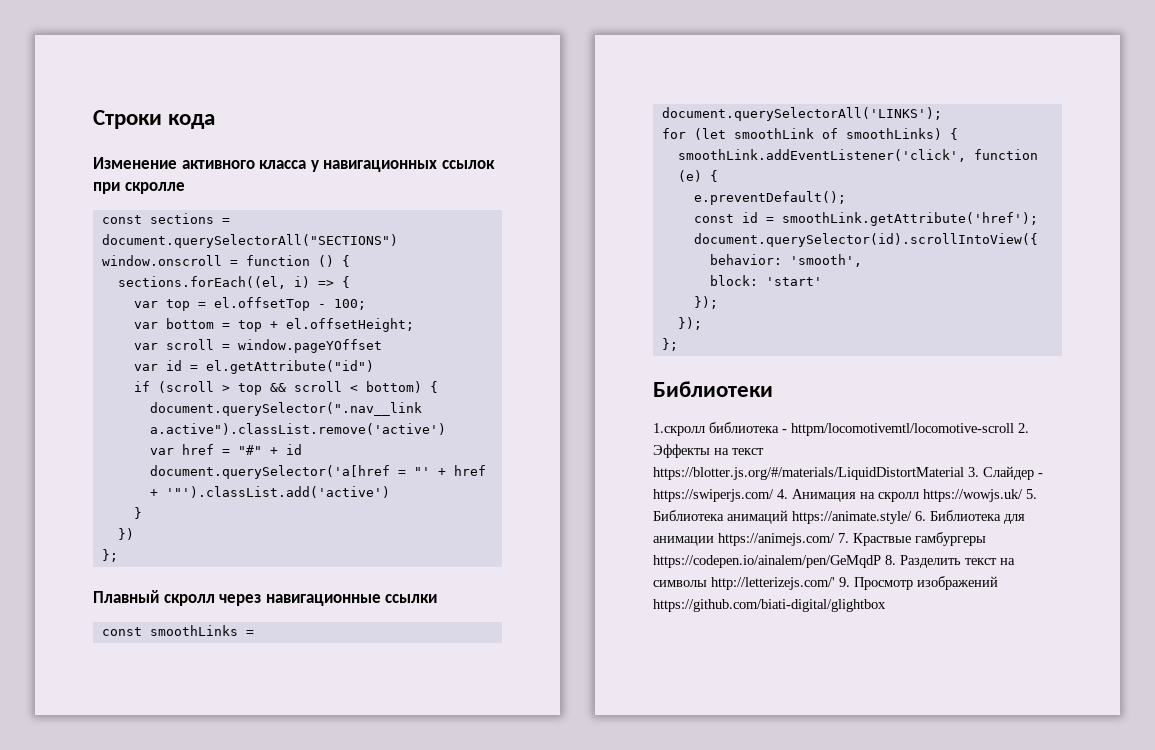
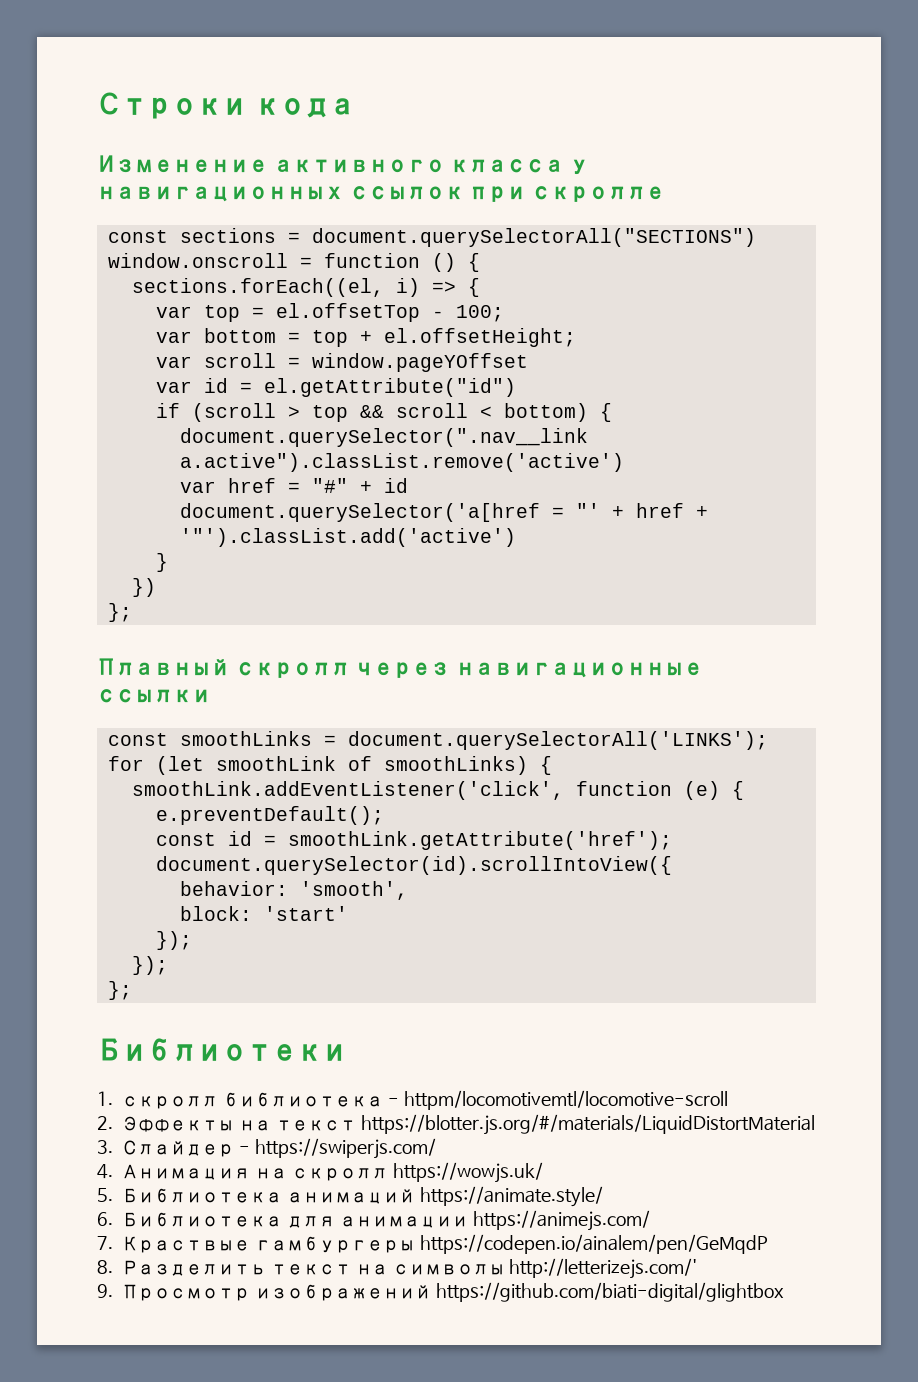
- 1.скролл библиотека - httpm/locomotivemtl/locomotive-scroll 2. Эффекты на текст https://blotter.js.org/#/materials/LiquidDistortMaterial 3. Слайдер - https://swiperjs.com/ 4. Анимация на скролл https://wowjs.uk/ 5. Библиотека анимаций https://animate.style/ 6. Библиотека для анимации https://animejs.com/ 7. Краствые гамбургеры https://codepen.io/ainalem/pen/GeMqdP 8. Разделить текст на символы http://letterizejs.com/' 9. Просмотр изображений https://github.com/biati-digital/glightbox
+ 1. скролл библиотека - httpm/locomotivemtl/locomotive-scroll
+ 2. Эффекты на текст https://blotter.js.org/#/materials/LiquidDistortMaterial
+ 3. Слайдер - https://swiperjs.com/
+ 4. Анимация на скролл https://wowjs.uk/
+ 5. Библиотека анимаций https://animate.style/
+ 6. Библиотека для анимации https://animejs.com/
+ 7. Краствые гамбургеры https://codepen.io/ainalem/pen/GeMqdP
+ 8. Разделить текст на символы http://letterizejs.com/'
+ 9. Просмотр изображений https://github.com/biati-digital/glightbox

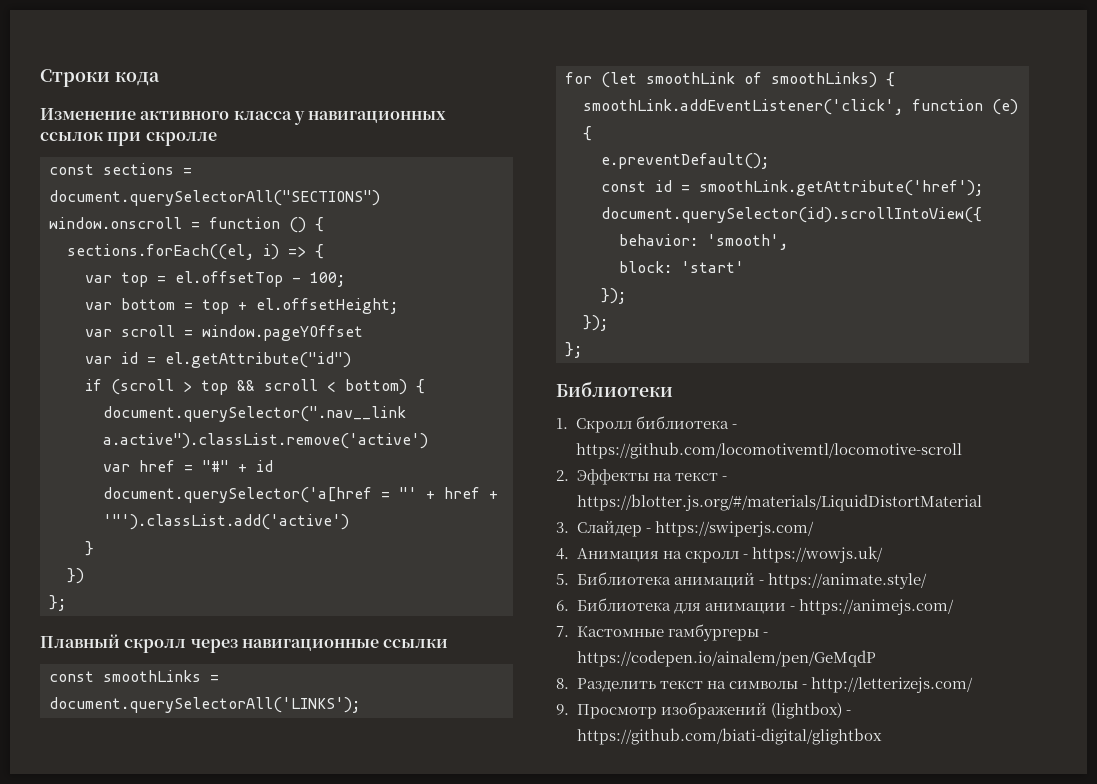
- 1. скролл библиотека - httpm/locomotivemtl/locomotive-scroll
+ 1. Cкролл библиотека - https://github.com/locomotivemtl/locomotive-scroll
- 2. Эффекты на текст https://blotter.js.org/#/materials/LiquidDistortMaterial
+ 2. Эффекты на текст - https://blotter.js.org/#/materials/LiquidDistortMaterial
- 4. Анимация на скролл https://wowjs.uk/
+ 4. Анимация на скролл - https://wowjs.uk/
- 5. Библиотека анимаций https://animate.style/
+ 5. Библиотека анимаций - https://animate.style/
- 6. Библиотека для анимации https://animejs.com/
+ 6. Библиотека для анимации - https://animejs.com/
- 7. Краствые гамбургеры https://codepen.io/ainalem/pen/GeMqdP
+ 7. Кастомные гамбургеры - https://codepen.io/ainalem/pen/GeMqdP
- 8. Разделить текст на символы http://letterizejs.com/'
+ 8. Разделить текст на символы - http://letterizejs.com/
- 9. Просмотр изображений https://github.com/biati-digital/glightbox
+ 9. Просмотр изображений (lightbox) - https://github.com/biati-digital/glightbox

